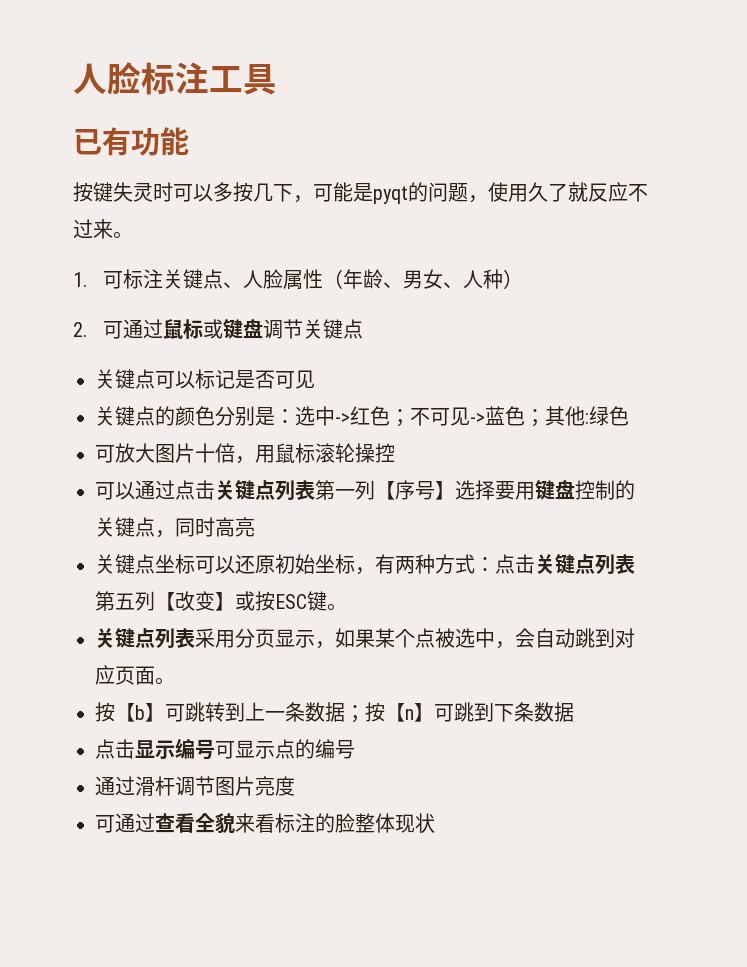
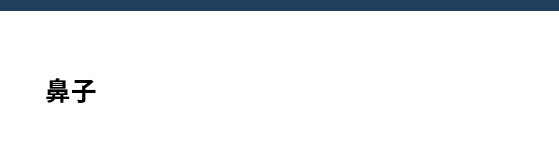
- 人脸标注工具
- 已有功能
- 按键失灵时可以多按几下，可能是pyqt的问题，使用久了就反应不过来。
- 1.可标注关键点、人脸属性（年龄、男女、人种）
- 2.可通过鼠标或键盘调节关键点
- 关键点可以标记是否可见
- 关键点的颜色分别是：选中->红色；不可见->蓝色；其他:绿色
- 可放大图片十倍，用鼠标滚轮操控
- 可以通过点击关键点列表第一列【序号】选择要用键盘控制的关键点，同时高亮
- 关键点坐标可以还原初始坐标，有两种方式：点击关键点列表第五列【改变】或按ESC键。
- 关键点列表采用分页显示，如果某个点被选中，会自动跳到对应页面。
- 按【b】可跳转到上一条数据；按【n】可跳到下条数据
- 点击显示编号可显示点的编号
- 通过滑杆调节图片亮度
- 可通过查看全貌来看标注的脸整体现状
+ 鼻子

